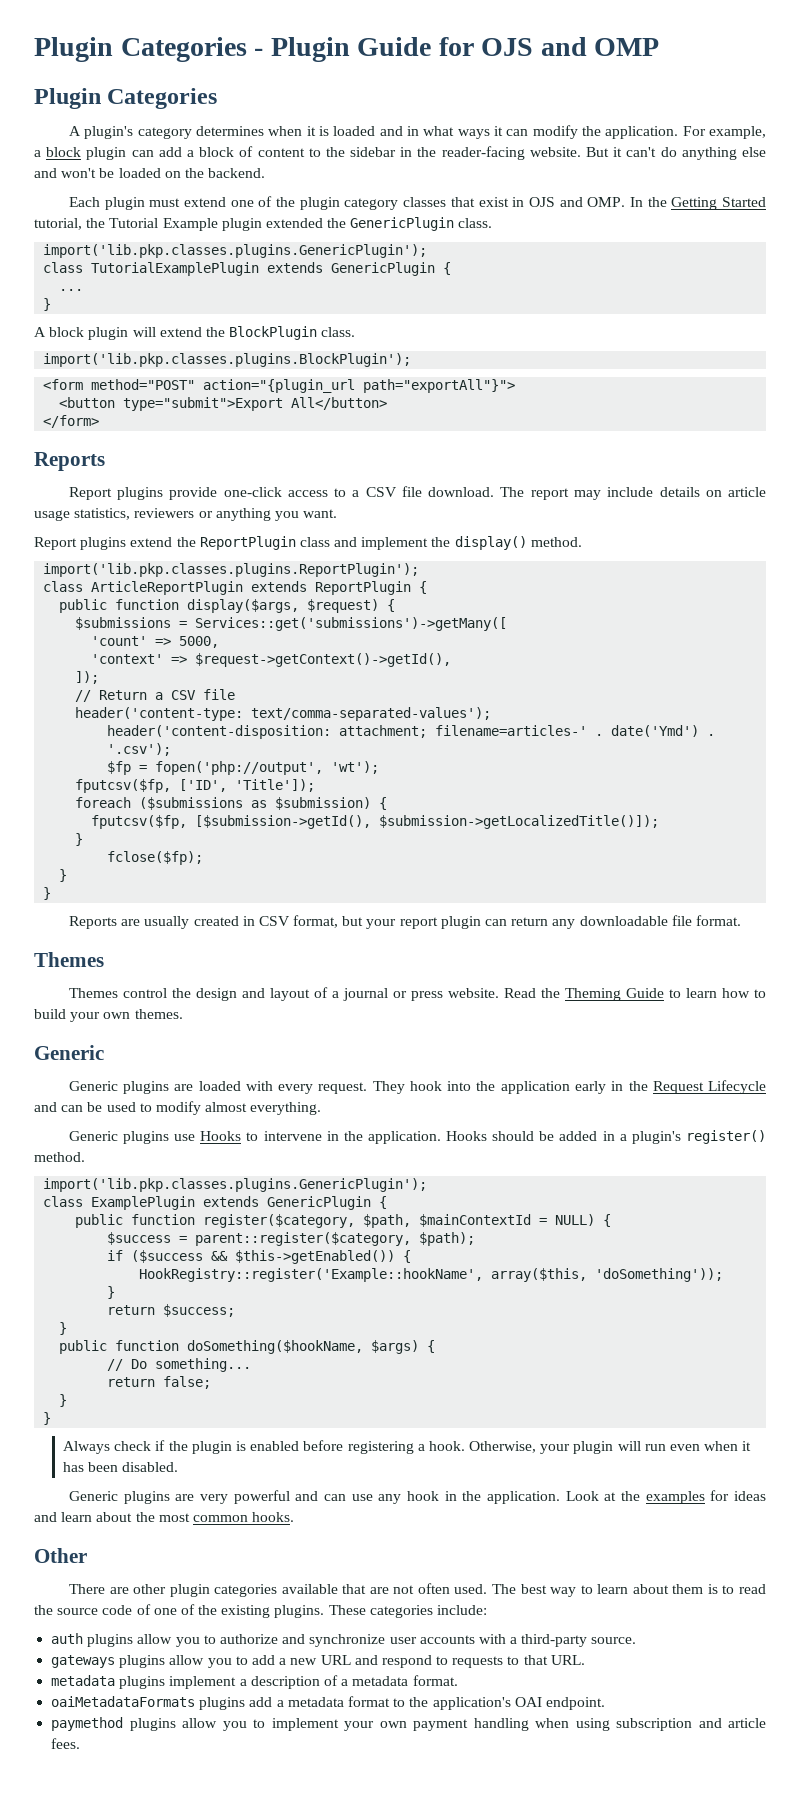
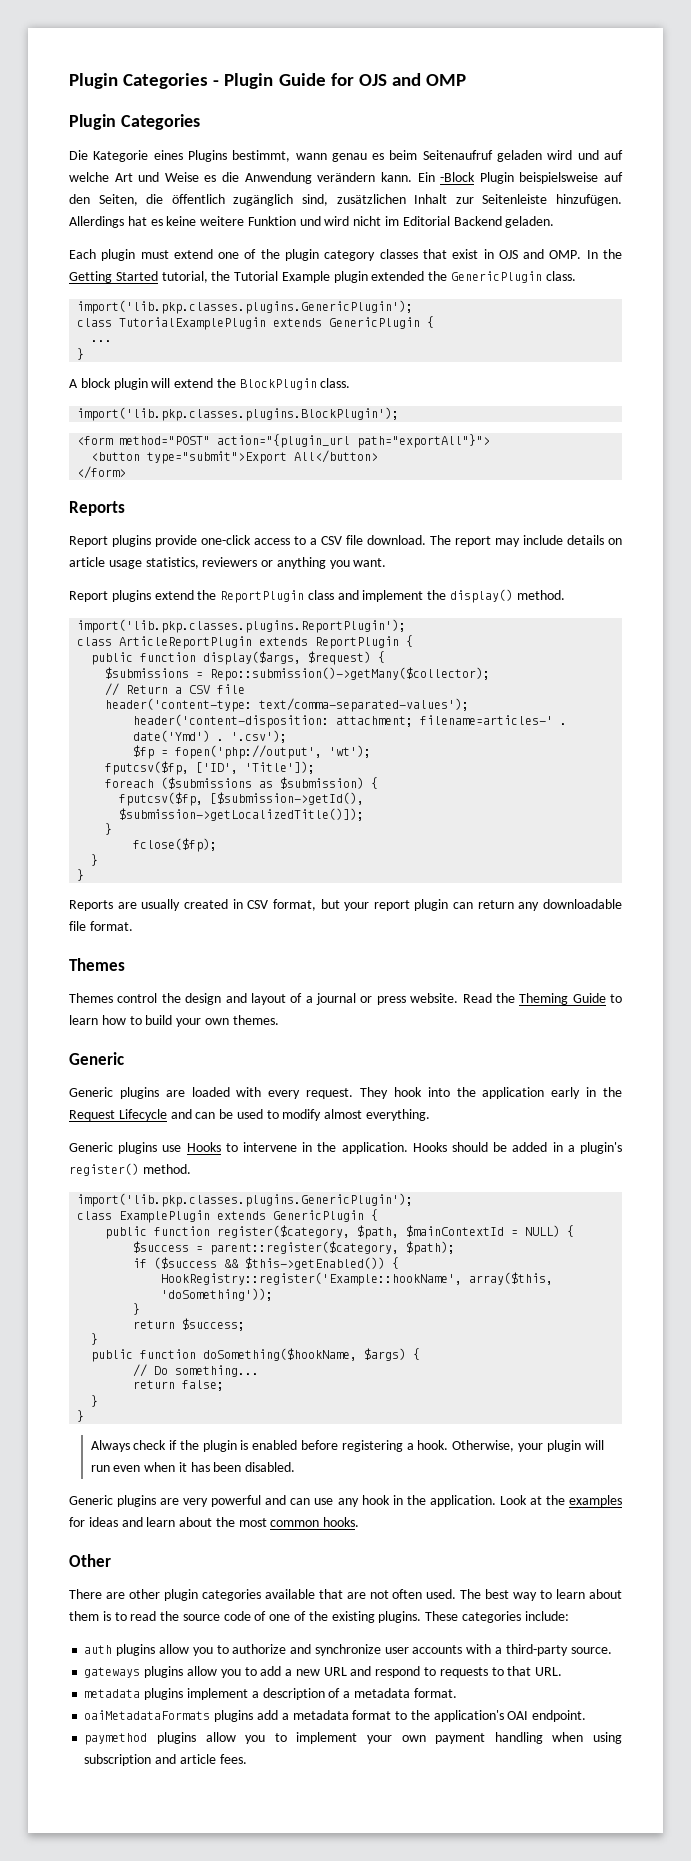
- A plugin's category determines when it is loaded and in what ways it can modify the application. For example, a block plugin can add a block of content to the sidebar in the reader-facing website. But it can't do anything else and won't be loaded on the backend.
+ Die Kategorie eines Plugins bestimmt, wann genau es beim Seitenaufruf geladen wird und auf welche Art und Weise es die Anwendung verändern kann. Ein -Block Plugin beispielsweise auf den Seiten, die öffentlich zugänglich sind, zusätzlichen Inhalt zur Seitenleiste hinzufügen. Allerdings hat es keine weitere Funktion und wird nicht im Editorial Backend geladen.
- $submissions = Services::get('submissions')->getMany([
- 'count' => 5000,
- 'context' => $request->getContext()->getId(),
- ]);
+ $submissions = Repo::submission()->getMany($collector);

